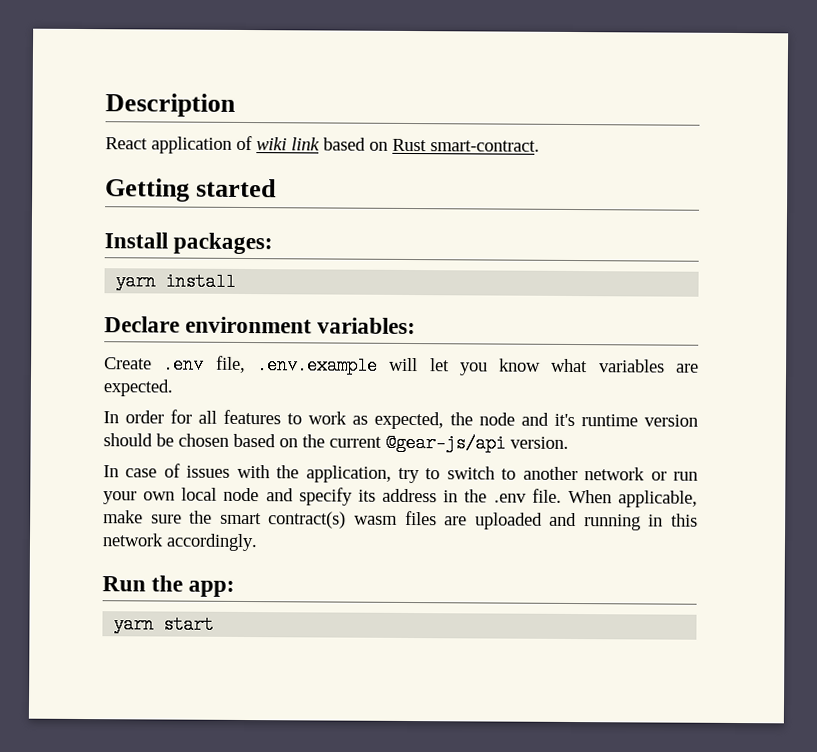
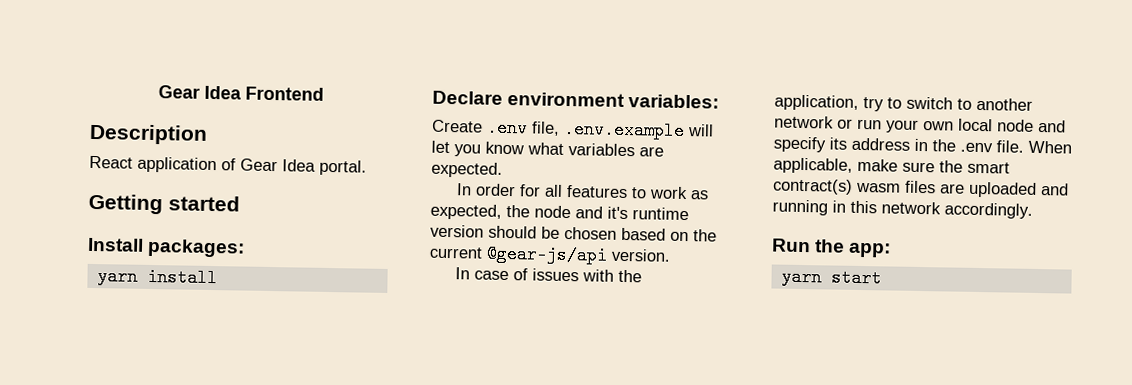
+ Gear Idea Frontend
- React application of wiki link based on Rust smart-contract.
+ React application of Gear Idea portal.

